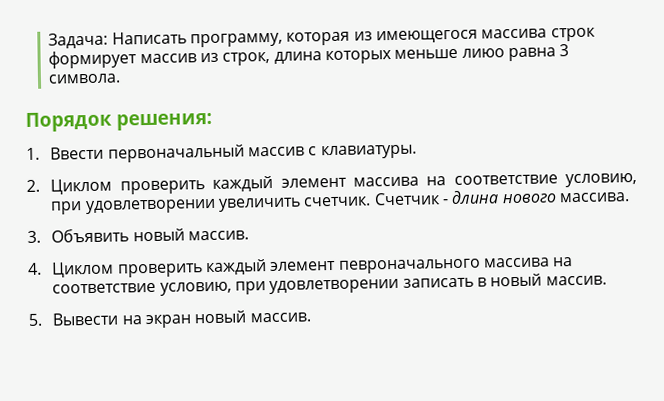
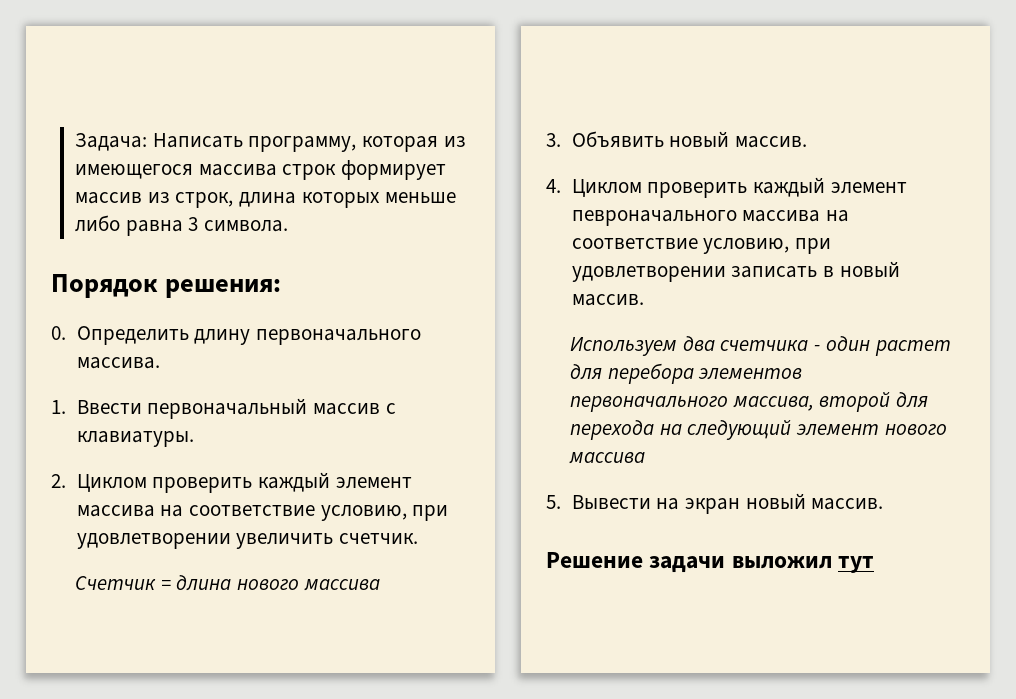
- Задача: Написать программу, которая из имеющегося массива строк формирует массив из строк, длина которых меньше лиюо равна 3 символа.
+ Задача: Написать программу, которая из имеющегося массива строк формирует массив из строк, длина которых меньше либо равна 3 символа.
+ 0. Определить длину первоначального массива.
- 2. Циклом проверить каждый элемент массива на соответствие условию, при удовлетворении увеличить счетчик. Счетчик - длина нового массива.
+ 2. Циклом проверить каждый элемент массива на соответствие условию, при удовлетворении увеличить счетчик.
+ Счетчик = длина нового массива
+ Используем два счетчика - один растет для перебора элементов первоначального массива, второй для перехода на следующий элемент нового массива
+ Решение задачи выложил тут

